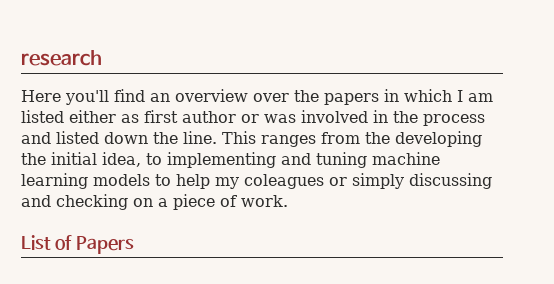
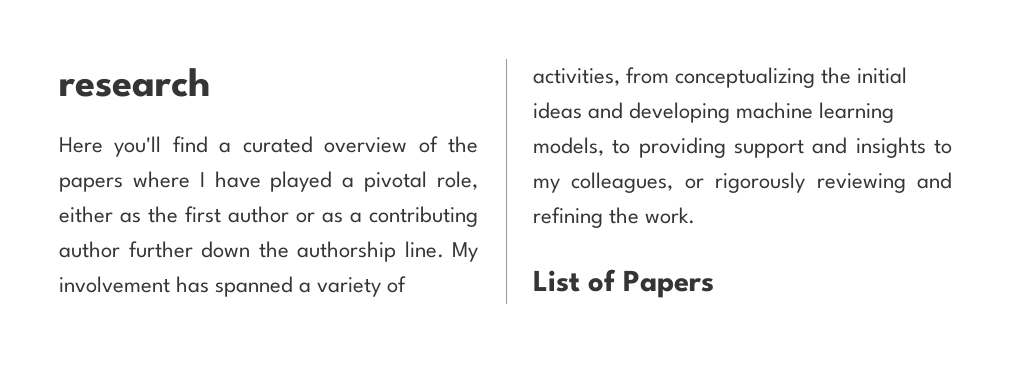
- Here you'll find an overview over the papers in which I am listed either as first author or was involved in the process and listed down the line. This ranges from the developing the initial idea, to implementing and tuning machine learning models to help my coleagues or simply discussing and checking on a piece of work.
+ Here you'll find a curated overview of the papers where I have played a pivotal role, either as the first author or as a contributing author further down the authorship line. My involvement has spanned a variety of activities, from conceptualizing the initial ideas and developing machine learning models, to providing support and insights to my colleagues, or rigorously reviewing and refining the work.

